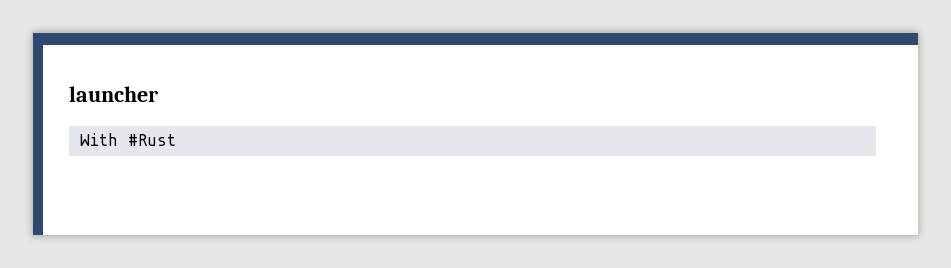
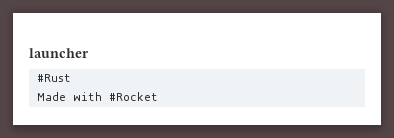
- With #Rust
+ #Rust
+ Made with #Rocket

